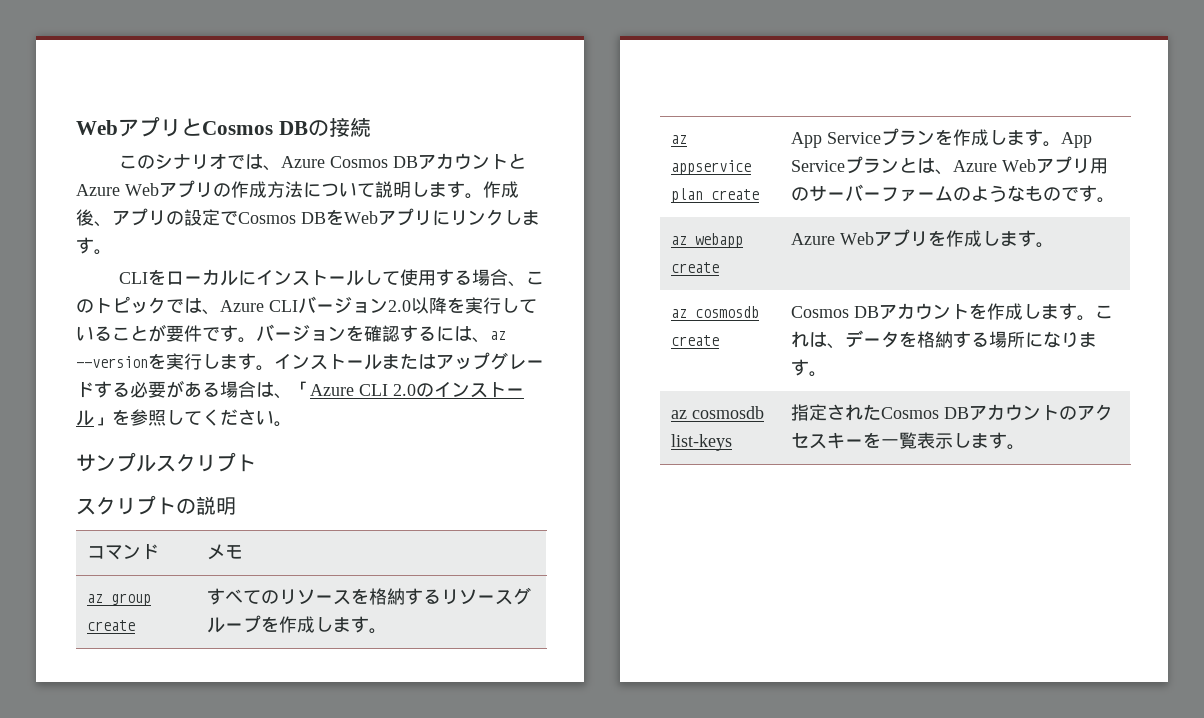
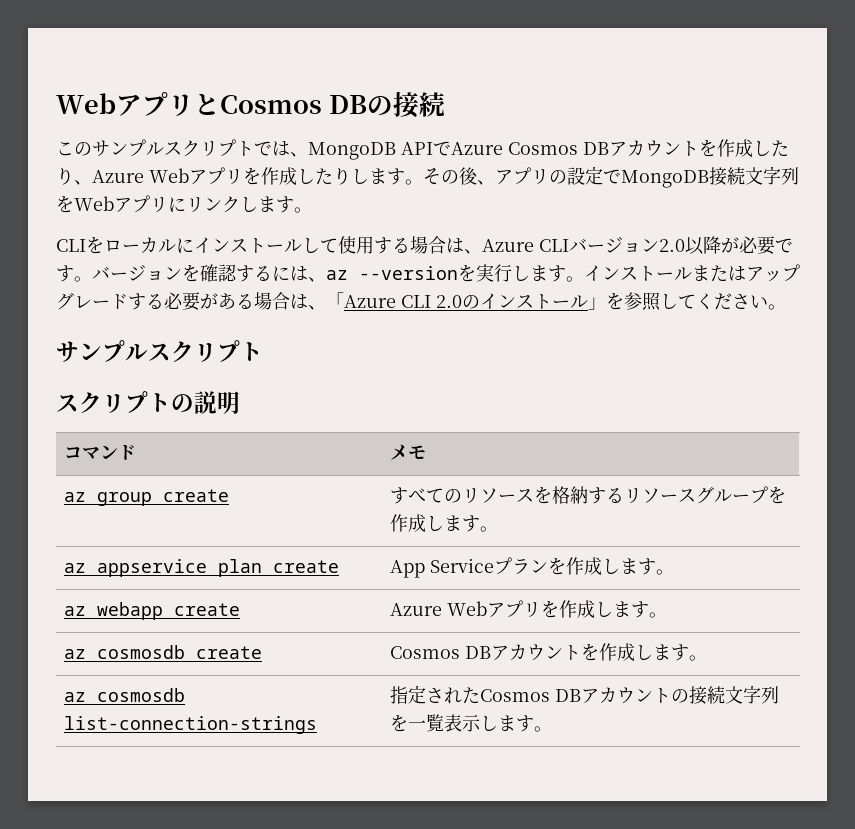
- このシナリオでは、Azure Cosmos DBアカウントとAzure Webアプリの作成方法について説明します。作成後、アプリの設定でCosmos DBをWebアプリにリンクします。
+ このサンプルスクリプトでは、MongoDB APIでAzure Cosmos DBアカウントを作成したり、Azure Webアプリを作成したりします。その後、アプリの設定でMongoDB接続文字列をWebアプリにリンクします。
- CLIをローカルにインストールして使用する場合、このトピックでは、Azure CLIバージョン2.0以降を実行していることが要件です。
+ CLIをローカルにインストールして使用する場合は、Azure CLIバージョン2.0以降が必要です。
- az appservice plan create | App Serviceプランを作成します。App Serviceプランとは、Azure Webアプリ用のサーバーファームのようなものです。
+ az appservice plan create | App Serviceプランを作成します。
- az cosmosdb create | Cosmos DBアカウントを作成します。これは、データを格納する場所になります。
- az cosmosdb list-keys | 指定されたCosmos DBアカウントのアクセスキーを一覧表示します。
+ az cosmosdb create | Cosmos DBアカウントを作成します。
+ az cosmosdb list-connection-strings | 指定されたCosmos DBアカウントの接続文字列を一覧表示します。

